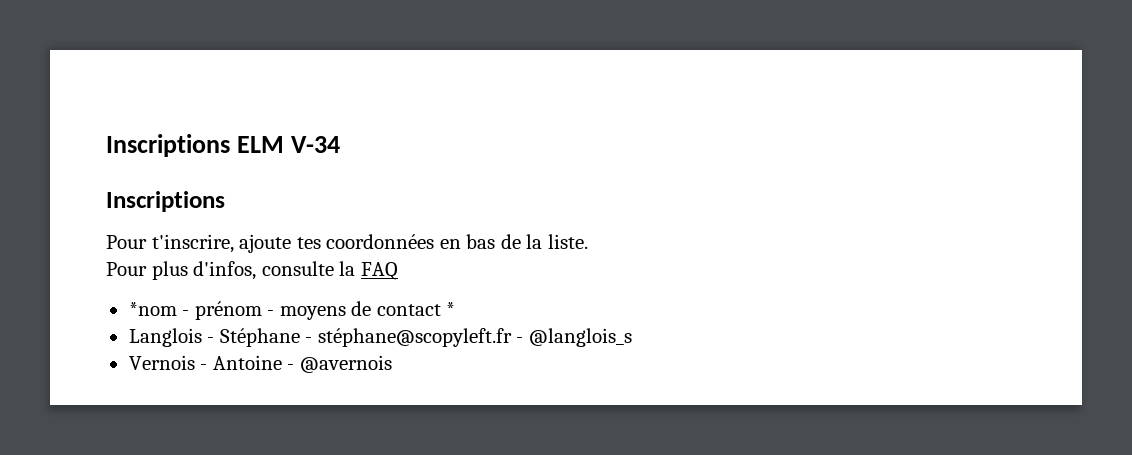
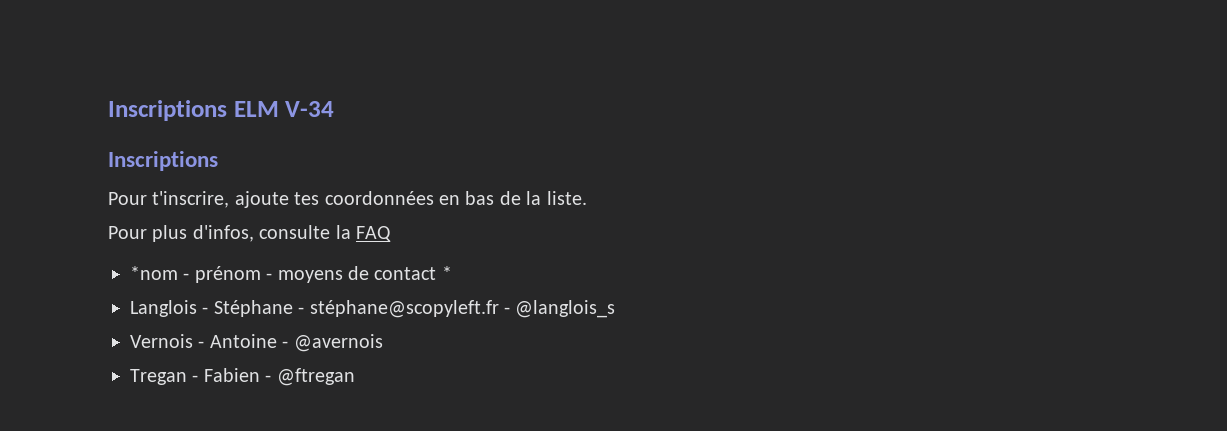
+ Tregan - Fabien - @ftregan

